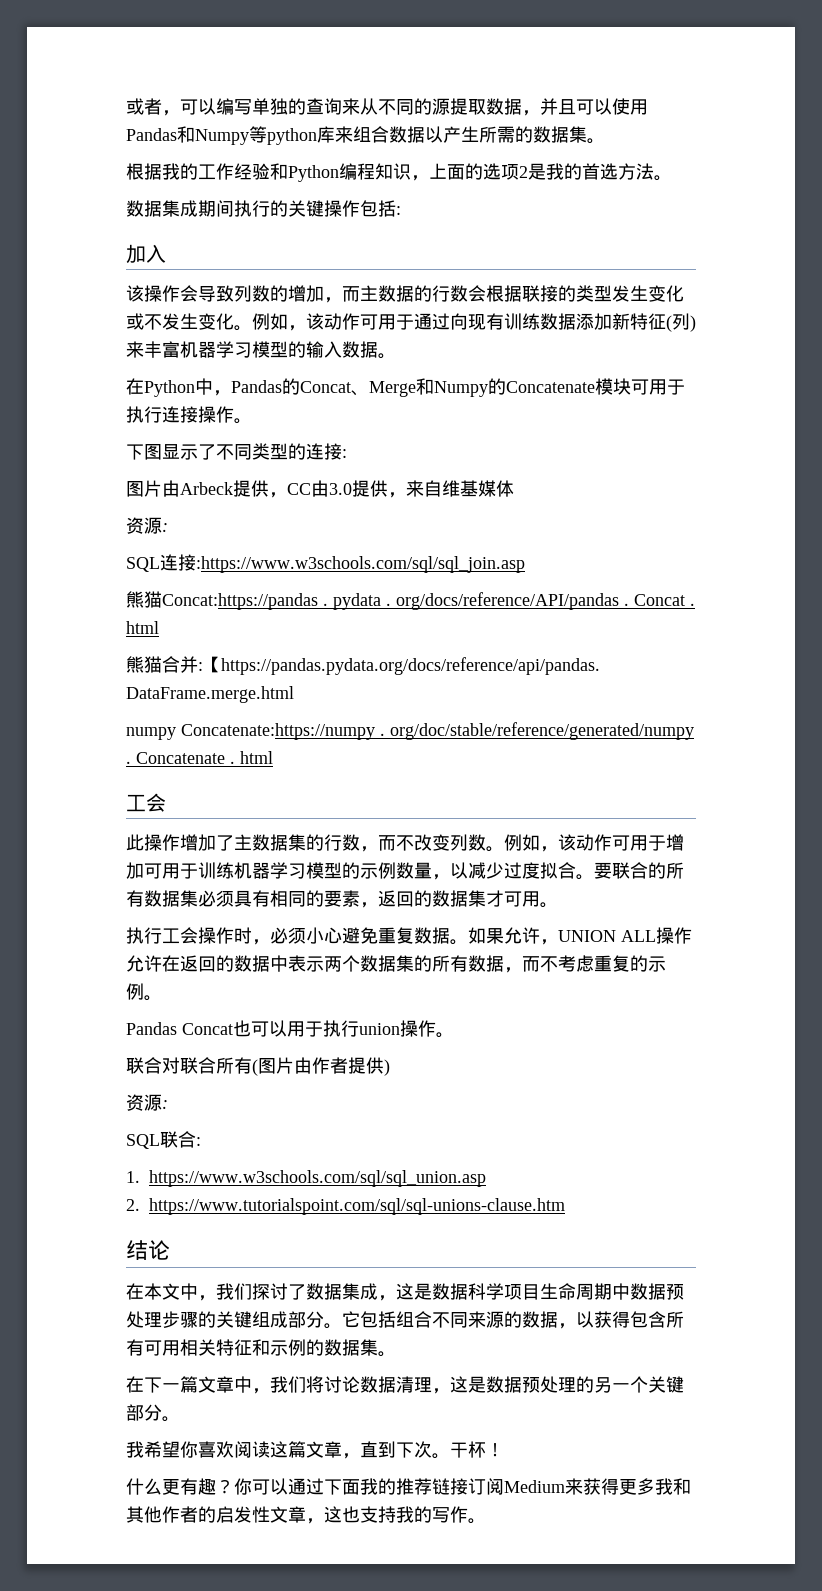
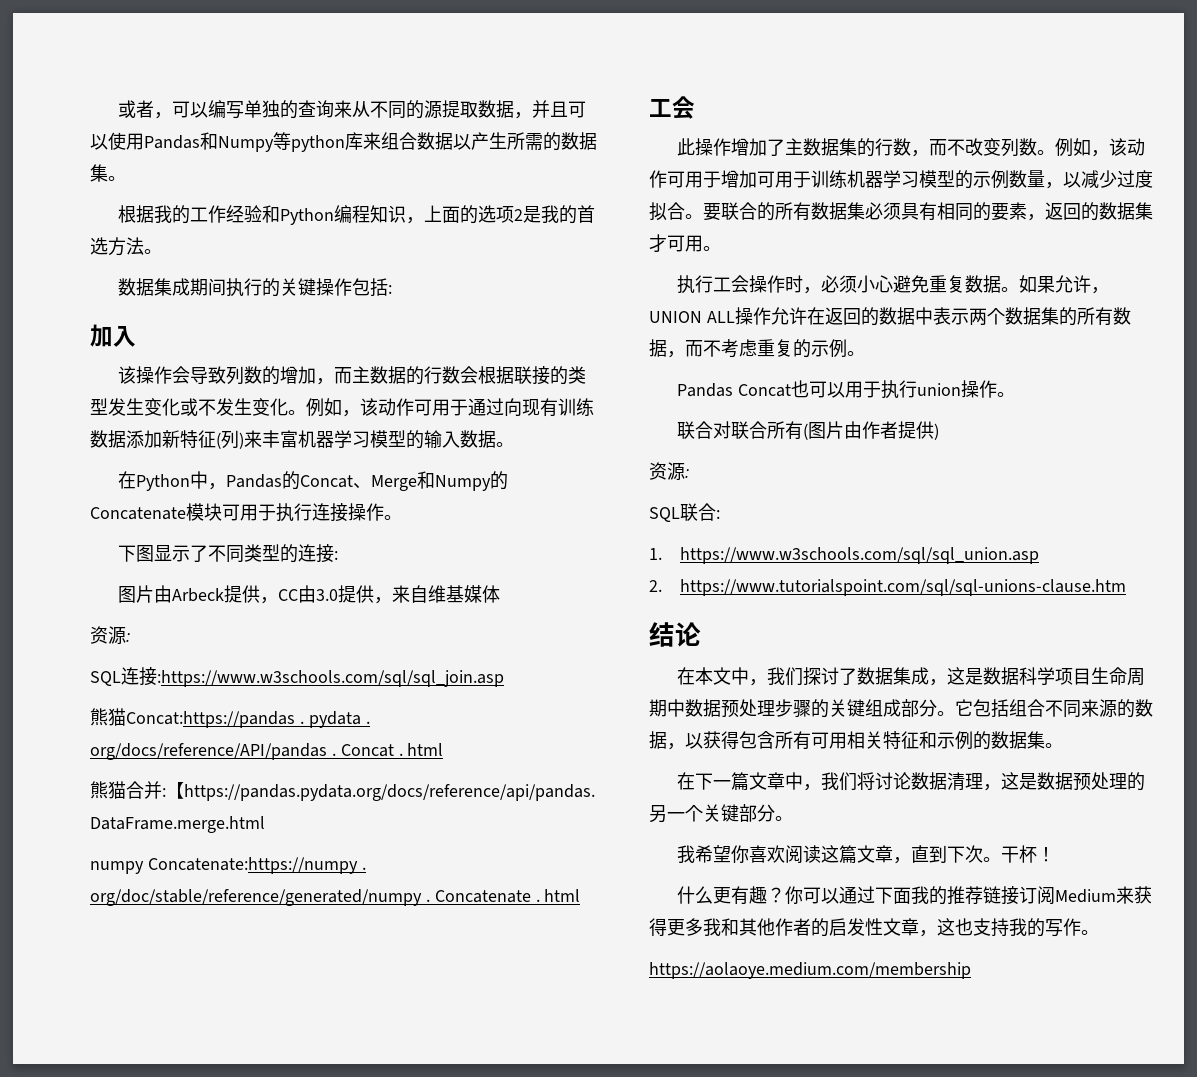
+ https://aolaoye.medium.com/membership

